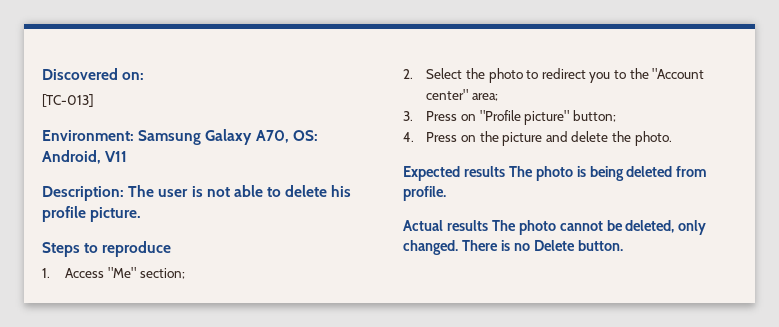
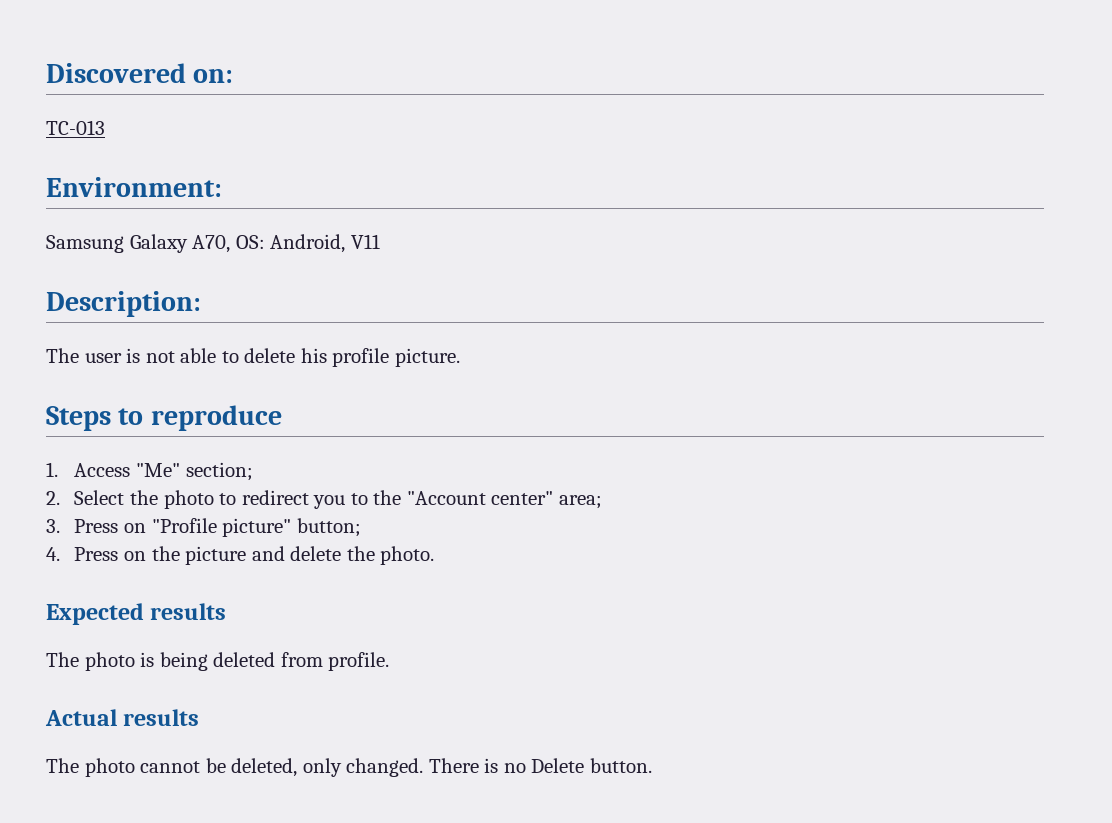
- [TC-013]
+ TC-013
- Environment: Samsung Galaxy A70, OS: Android, V11
+ Environment:
+ Samsung Galaxy A70, OS: Android, V11
- Description: The user is not able to delete his profile picture.
+ Description:
+ The user is not able to delete his profile picture.
- Expected results The photo is being deleted from profile.
+ Expected results
+ The photo is being deleted from profile.
- Actual results The photo cannot be deleted, only changed.
+ Actual results
+ The photo cannot be deleted, only changed.

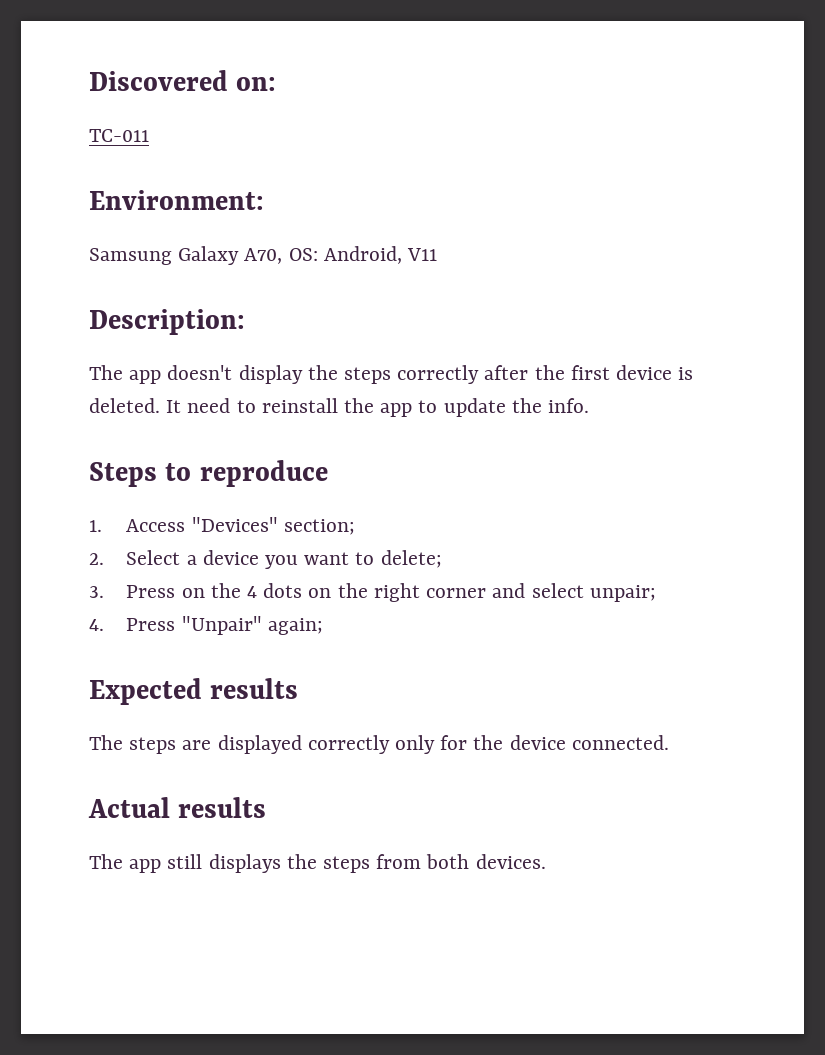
- TC-013
+ TC-011
- The user is not able to delete his profile picture.
+ The app doesn't display the steps correctly after the first device is deleted. It need to reinstall the app to update the info.
- 1. Access "Me" section;
+ 1. Access "Devices" section;
- 2. Select the photo to redirect you to the "Account center" area;
- 3. Press on "Profile picture" button;
- 4. Press on the picture and delete the photo.
+ 2. Select a device you want to delete;
+ 3. Press on the 4 dots on the right corner and select unpair;
+ 4. Press "Unpair" again;
  Expected results
- The photo is being deleted from profile.
+ The steps are displayed correctly only for the device connected.
  Actual results
- The photo cannot be deleted, only changed. There is no Delete button.
+ The app still displays the steps from both devices.

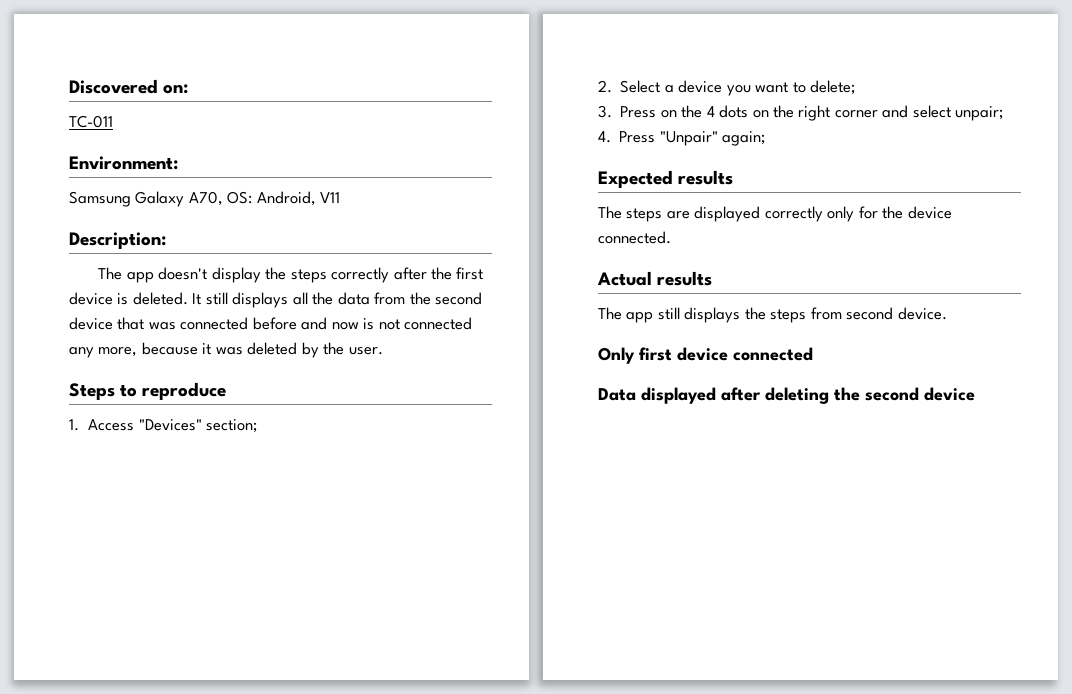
- It need to reinstall the app to update the info.
+ It still displays all the data from the second device that was connected before and now is not connected any more, because it was deleted by the user.
- The app still displays the steps from both devices.
+ The app still displays the steps from second device.
+ Only first device connected
+ Data displayed after deleting the second device

